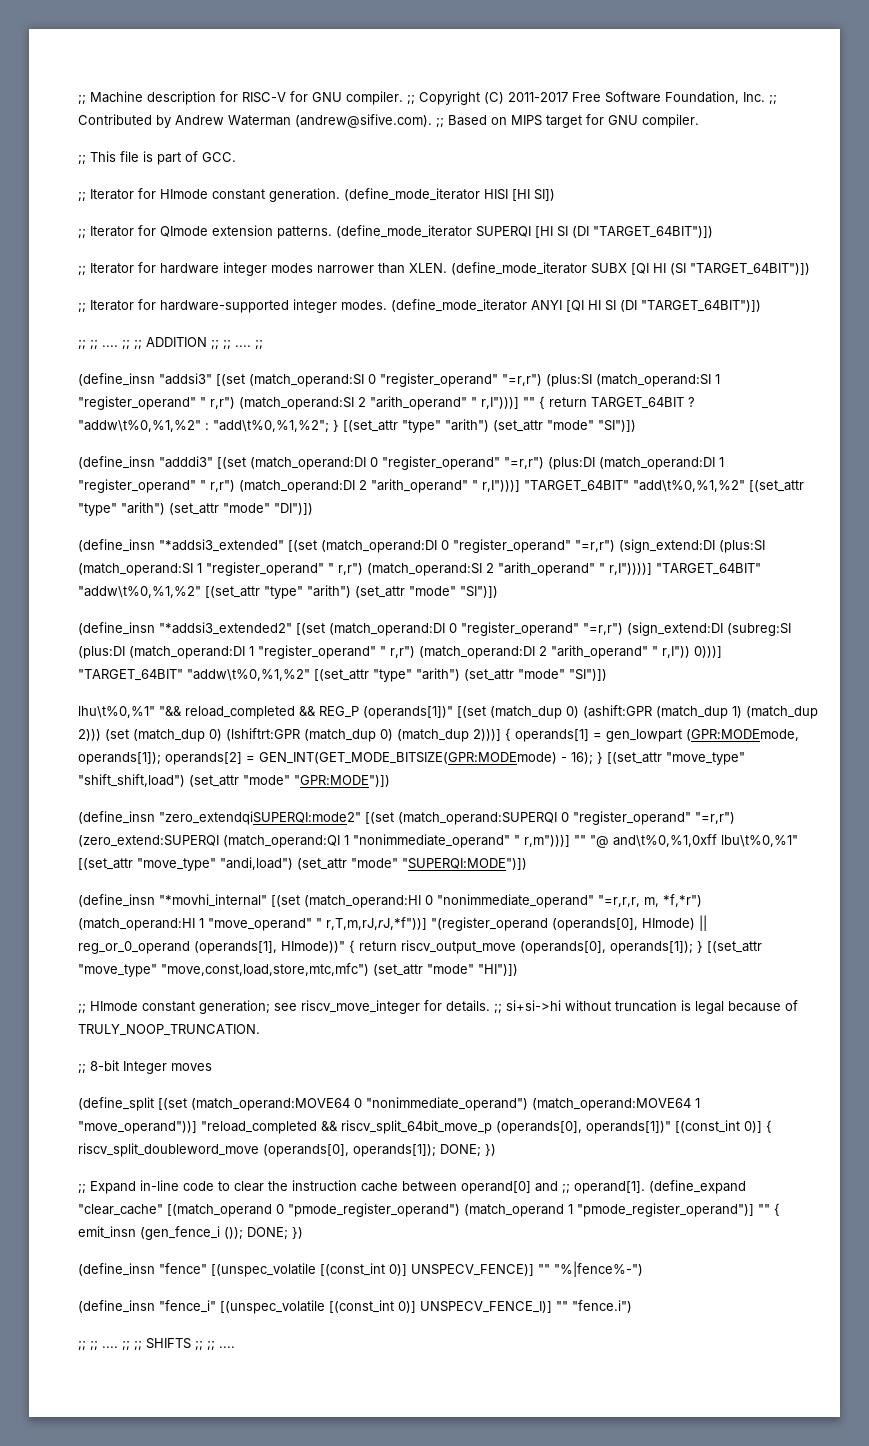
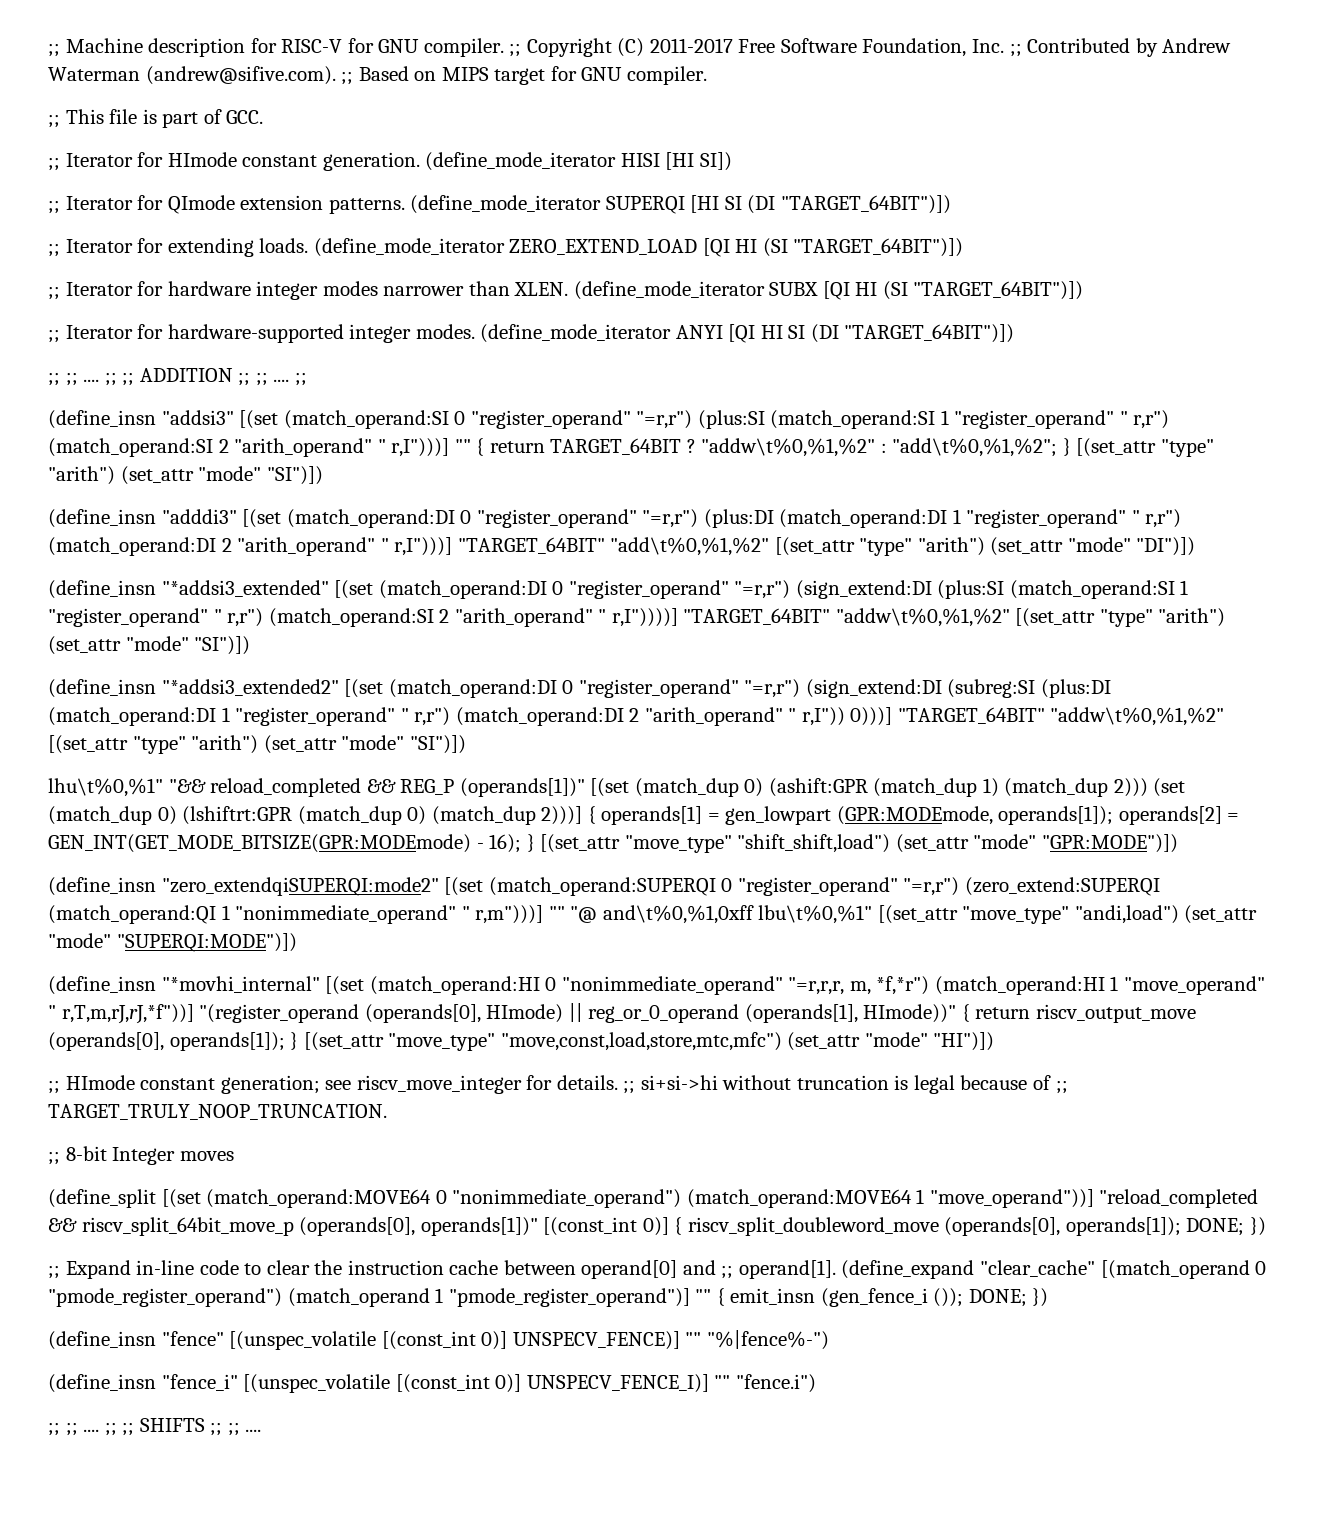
+ ;; Iterator for extending loads. (define_mode_iterator ZERO_EXTEND_LOAD [QI HI (SI "TARGET_64BIT")])
- ;; HImode constant generation; see riscv_move_integer for details. ;; si+si->hi without truncation is legal because of TRULY_NOOP_TRUNCATION.
+ ;; HImode constant generation; see riscv_move_integer for details. ;; si+si->hi without truncation is legal because of ;; TARGET_TRULY_NOOP_TRUNCATION.

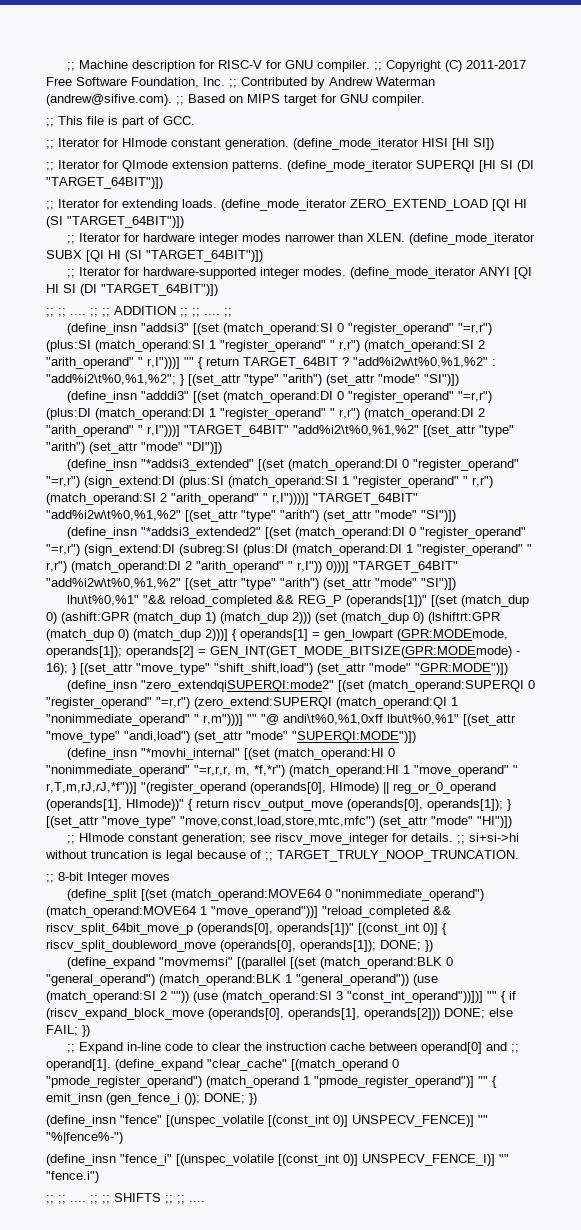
- "addw\t%0,%1,%2" : "add\t%0,%1,%2"; } [(set_attr "type" "arith") (set_attr "mode" "SI")])
+ "add%i2w\t%0,%1,%2" : "add%i2\t%0,%1,%2"; } [(set_attr "type" "arith") (set_attr "mode" "SI")])
- (define_insn "adddi3" [(set (match_operand:DI 0 "register_operand" "=r,r") (plus:DI (match_operand:DI 1 "register_operand" " r,r") (match_operand:DI 2 "arith_operand" " r,I")))] "TARGET_64BIT" "add\t%0,%1,%2" [(set_attr "type" "arith") (set_attr "mode" "DI")])
+ (define_insn "adddi3" [(set (match_operand:DI 0 "register_operand" "=r,r") (plus:DI (match_operand:DI 1 "register_operand" " r,r") (match_operand:DI 2 "arith_operand" " r,I")))] "TARGET_64BIT" "add%i2\t%0,%1,%2" [(set_attr "type" "arith") (set_attr "mode" "DI")])
- (define_insn "*addsi3_extended" [(set (match_operand:DI 0 "register_operand" "=r,r") (sign_extend:DI (plus:SI (match_operand:SI 1 "register_operand" " r,r") (match_operand:SI 2 "arith_operand" " r,I"))))] "TARGET_64BIT" "addw\t%0,%1,%2" [(set_attr "type" "arith") (set_attr "mode" "SI")])
+ (define_insn "*addsi3_extended" [(set (match_operand:DI 0 "register_operand" "=r,r") (sign_extend:DI (plus:SI (match_operand:SI 1 "register_operand" " r,r") (match_operand:SI 2 "arith_operand" " r,I"))))] "TARGET_64BIT" "add%i2w\t%0,%1,%2" [(set_attr "type" "arith") (set_attr "mode" "SI")])
- (define_insn "*addsi3_extended2" [(set (match_operand:DI 0 "register_operand" "=r,r") (sign_extend:DI (subreg:SI (plus:DI (match_operand:DI 1 "register_operand" " r,r") (match_operand:DI 2 "arith_operand" " r,I")) 0)))] "TARGET_64BIT" "addw\t%0,%1,%2" [(set_attr "type" "arith") (set_attr "mode" "SI")])
+ (define_insn "*addsi3_extended2" [(set (match_operand:DI 0 "register_operand" "=r,r") (sign_extend:DI (subreg:SI (plus:DI (match_operand:DI 1 "register_operand" " r,r") (match_operand:DI 2 "arith_operand" " r,I")) 0)))] "TARGET_64BIT" "add%i2w\t%0,%1,%2" [(set_attr "type" "arith") (set_attr "mode" "SI")])
- (define_insn "zero_extendqiSUPERQI:mode2" [(set (match_operand:SUPERQI 0 "register_operand" "=r,r") (zero_extend:SUPERQI (match_operand:QI 1 "nonimmediate_operand" " r,m")))] "" "@ and\t%0,%1,0xff lbu\t%0,%1" [(set_attr "move_type" "andi,load") (set_attr "mode" "SUPERQI:MODE")])
+ (define_insn "zero_extendqiSUPERQI:mode2" [(set (match_operand:SUPERQI 0 "register_operand" "=r,r") (zero_extend:SUPERQI (match_operand:QI 1 "nonimmediate_operand" " r,m")))] "" "@ andi\t%0,%1,0xff lbu\t%0,%1" [(set_attr "move_type" "andi,load") (set_attr "mode" "SUPERQI:MODE")])
+ (define_expand "movmemsi" [(parallel [(set (match_operand:BLK 0 "general_operand") (match_operand:BLK 1 "general_operand")) (use (match_operand:SI 2 "")) (use (match_operand:SI 3 "const_int_operand"))])] "" { if (riscv_expand_block_move (operands[0], operands[1], operands[2])) DONE; else FAIL; })

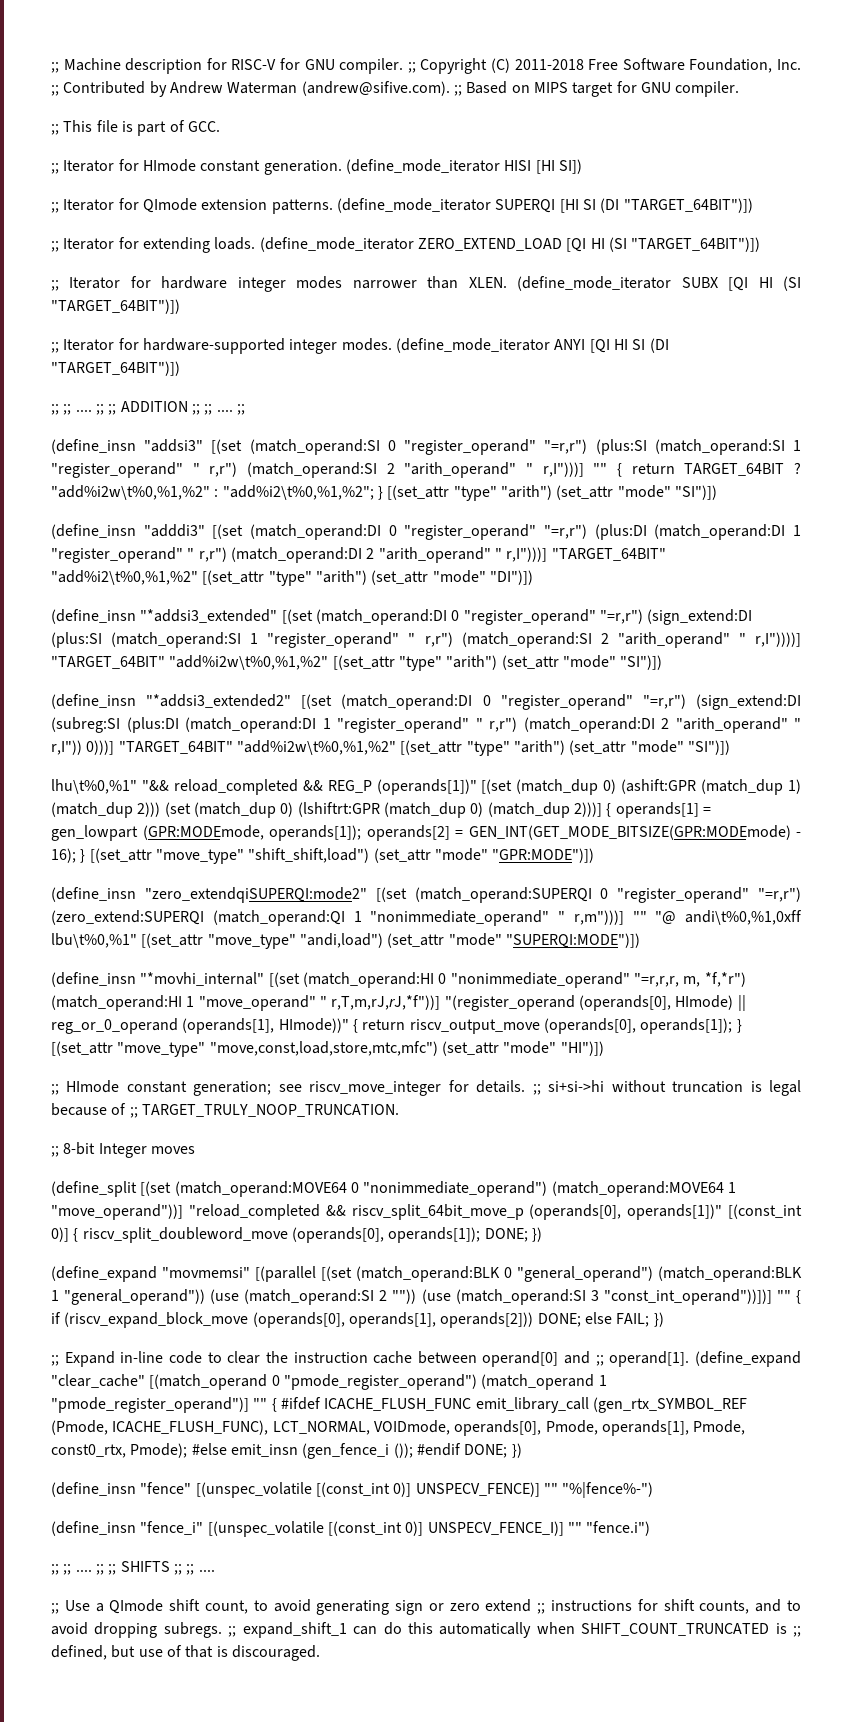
- ;; Machine description for RISC-V for GNU compiler. ;; Copyright (C) 2011-2017 Free Software Foundation, Inc. ;; Contributed by Andrew Waterman (andrew@sifive.com). ;; Based on MIPS target for GNU compiler.
+ ;; Machine description for RISC-V for GNU compiler. ;; Copyright (C) 2011-2018 Free Software Foundation, Inc. ;; Contributed by Andrew Waterman (andrew@sifive.com). ;; Based on MIPS target for GNU compiler.
- (define_expand "clear_cache" [(match_operand 0 "pmode_register_operand") (match_operand 1 "pmode_register_operand")] "" { emit_insn (gen_fence_i ()); DONE; })
+ (define_expand "clear_cache" [(match_operand 0 "pmode_register_operand") (match_operand 1 "pmode_register_operand")] "" { #ifdef ICACHE_FLUSH_FUNC emit_library_call (gen_rtx_SYMBOL_REF (Pmode, ICACHE_FLUSH_FUNC), LCT_NORMAL, VOIDmode, operands[0], Pmode, operands[1], Pmode, const0_rtx, Pmode); #else emit_insn (gen_fence_i ()); #endif DONE; })
+ ;; Use a QImode shift count, to avoid generating sign or zero extend ;; instructions for shift counts, and to avoid dropping subregs. ;; expand_shift_1 can do this automatically when SHIFT_COUNT_TRUNCATED is ;; defined, but use of that is discouraged.

